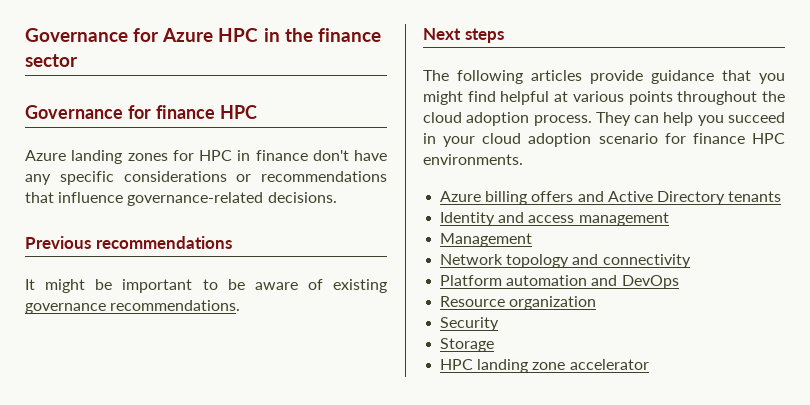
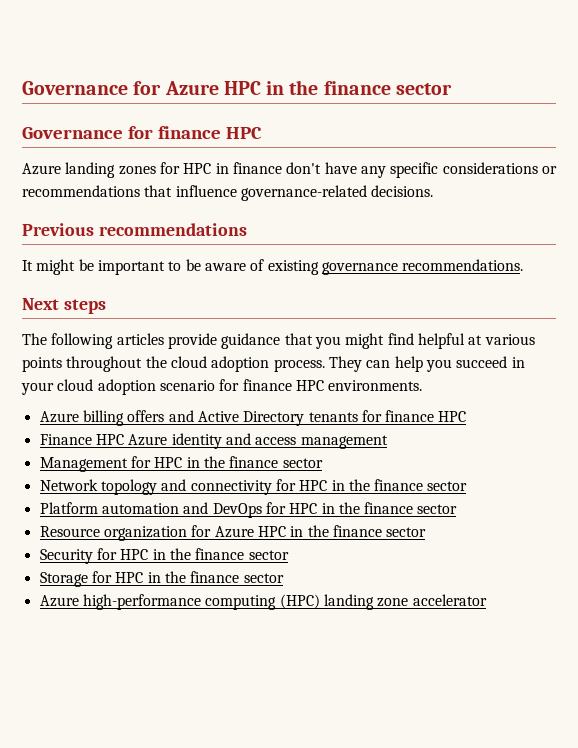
- Azure billing offers and Active Directory tenants
- Identity and access management
- Management
- Network topology and connectivity
- Platform automation and DevOps
- Resource organization
- Security
- Storage
- HPC landing zone accelerator
+ Azure billing offers and Active Directory tenants for finance HPC
+ Finance HPC Azure identity and access management
+ Management for HPC in the finance sector
+ Network topology and connectivity for HPC in the finance sector
+ Platform automation and DevOps for HPC in the finance sector
+ Resource organization for Azure HPC in the finance sector
+ Security for HPC in the finance sector
+ Storage for HPC in the finance sector
+ Azure high-performance computing (HPC) landing zone accelerator

